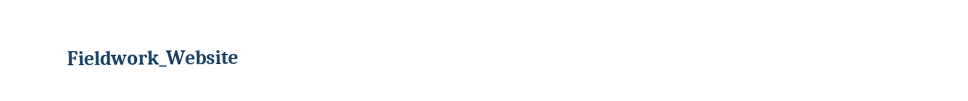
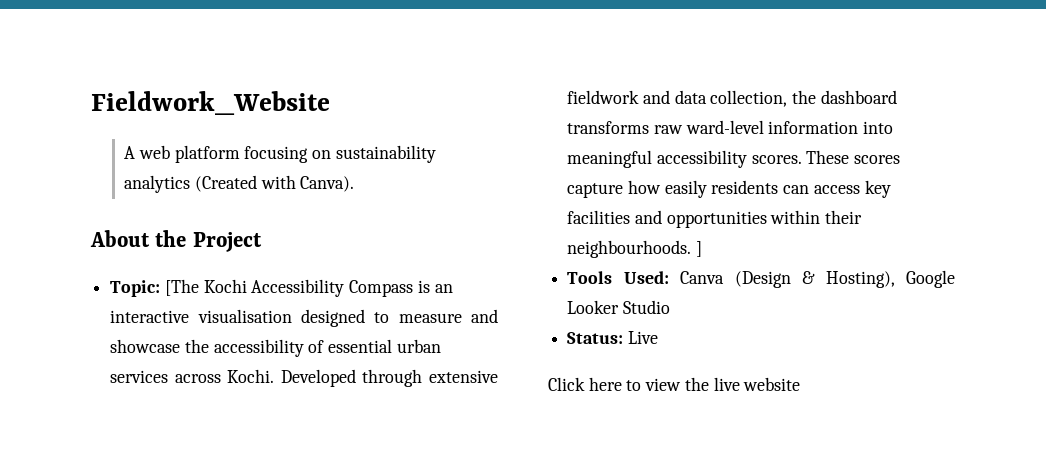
+ A web platform focusing on sustainability analytics (Created with Canva).
+ About the Project
+ Topic: [The Kochi Accessibility Compass is an interactive visualisation designed to measure and showcase the accessibility of essential urban services across Kochi. Developed through extensive fieldwork and data collection, the dashboard transforms raw ward-level information into meaningful accessibility scores. These scores capture how easily residents can access key facilities and opportunities within their neighbourhoods. ]
+ Tools Used: Canva (Design & Hosting), Google Looker Studio
+ Status: Live
+ Click here to view the live website

